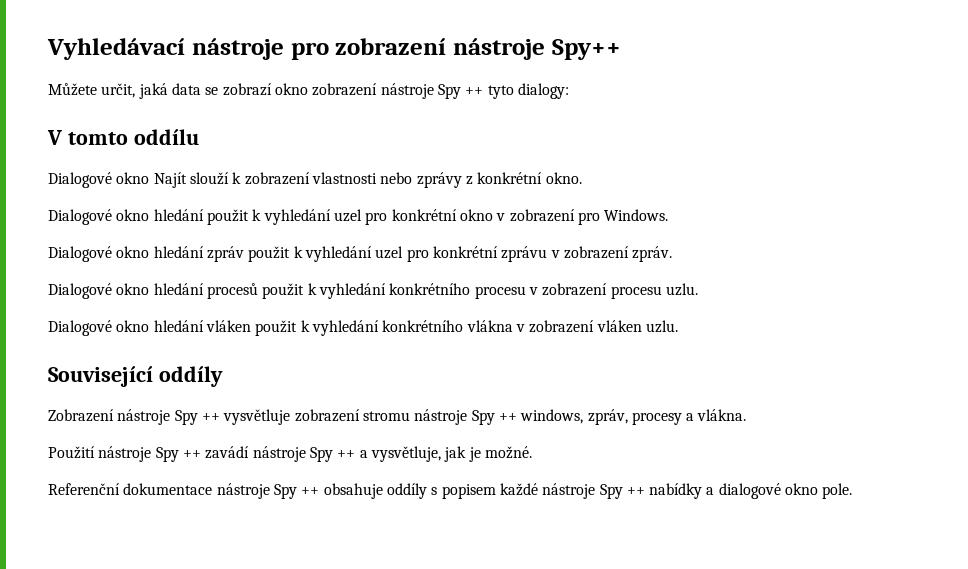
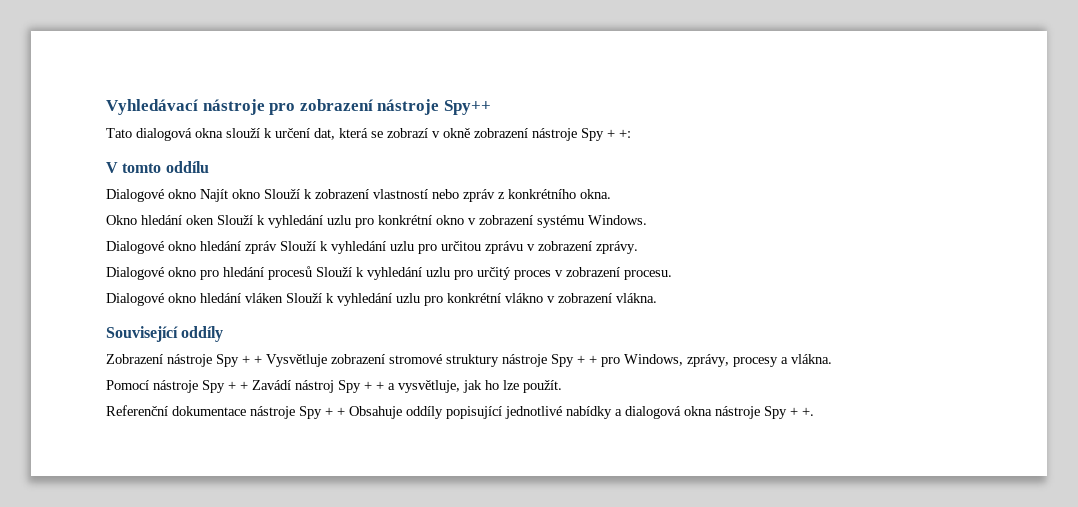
- Můžete určit, jaká data se zobrazí okno zobrazení nástroje Spy ++ tyto dialogy:
+ Tato dialogová okna slouží k určení dat, která se zobrazí v okně zobrazení nástroje Spy + +:
- Dialogové okno Najít slouží k zobrazení vlastnosti nebo zprávy z konkrétní okno.
- Dialogové okno hledání použit k vyhledání uzel pro konkrétní okno v zobrazení pro Windows.
+ Dialogové okno Najít okno Slouží k zobrazení vlastností nebo zpráv z konkrétního okna.
+ Okno hledání oken Slouží k vyhledání uzlu pro konkrétní okno v zobrazení systému Windows.
- Dialogové okno hledání zpráv použit k vyhledání uzel pro konkrétní zprávu v zobrazení zpráv.
- Dialogové okno hledání procesů použit k vyhledání konkrétního procesu v zobrazení procesu uzlu.
+ Dialogové okno hledání zpráv Slouží k vyhledání uzlu pro určitou zprávu v zobrazení zprávy.
+ Dialogové okno pro hledání procesů Slouží k vyhledání uzlu pro určitý proces v zobrazení procesu.
- Dialogové okno hledání vláken použit k vyhledání konkrétního vlákna v zobrazení vláken uzlu.
+ Dialogové okno hledání vláken Slouží k vyhledání uzlu pro konkrétní vlákno v zobrazení vlákna.
- Zobrazení nástroje Spy ++ vysvětluje zobrazení stromu nástroje Spy ++ windows, zpráv, procesy a vlákna.
+ Zobrazení nástroje Spy + + Vysvětluje zobrazení stromové struktury nástroje Spy + + pro Windows, zprávy, procesy a vlákna.
- Použití nástroje Spy ++ zavádí nástroje Spy ++ a vysvětluje, jak je možné.
- Referenční dokumentace nástroje Spy ++ obsahuje oddíly s popisem každé nástroje Spy ++ nabídky a dialogové okno pole.
+ Pomocí nástroje Spy + + Zavádí nástroj Spy + + a vysvětluje, jak ho lze použít.
+ Referenční dokumentace nástroje Spy + + Obsahuje oddíly popisující jednotlivé nabídky a dialogová okna nástroje Spy + +.

